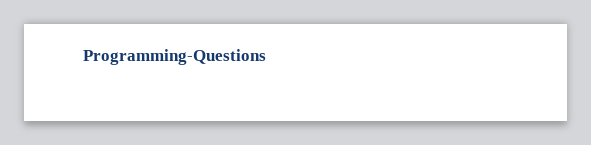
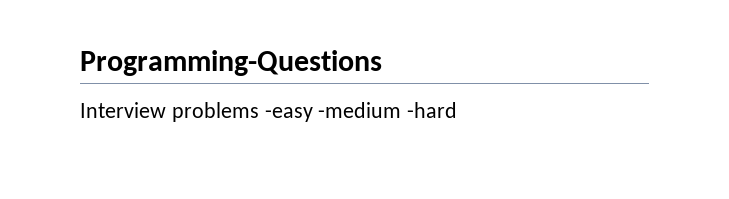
+ Interview problems -easy -medium -hard

